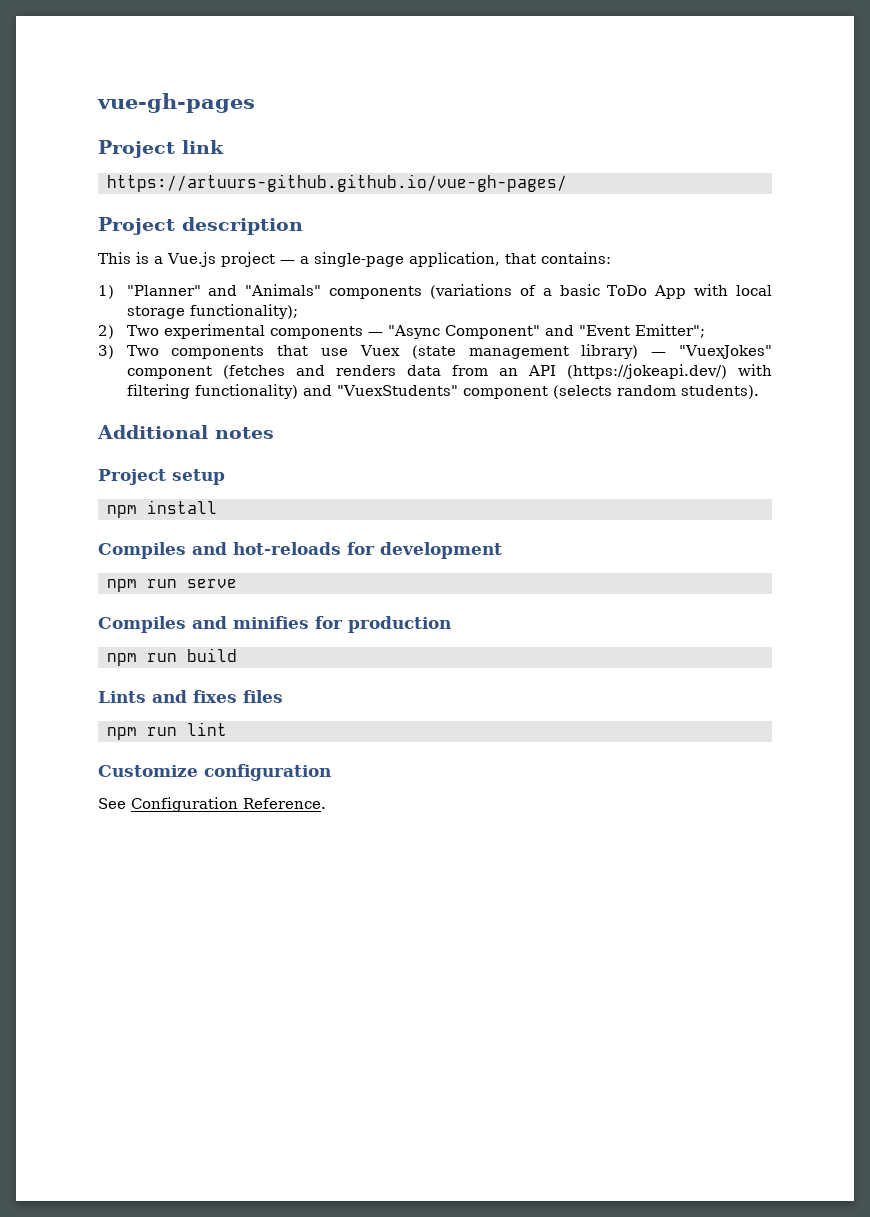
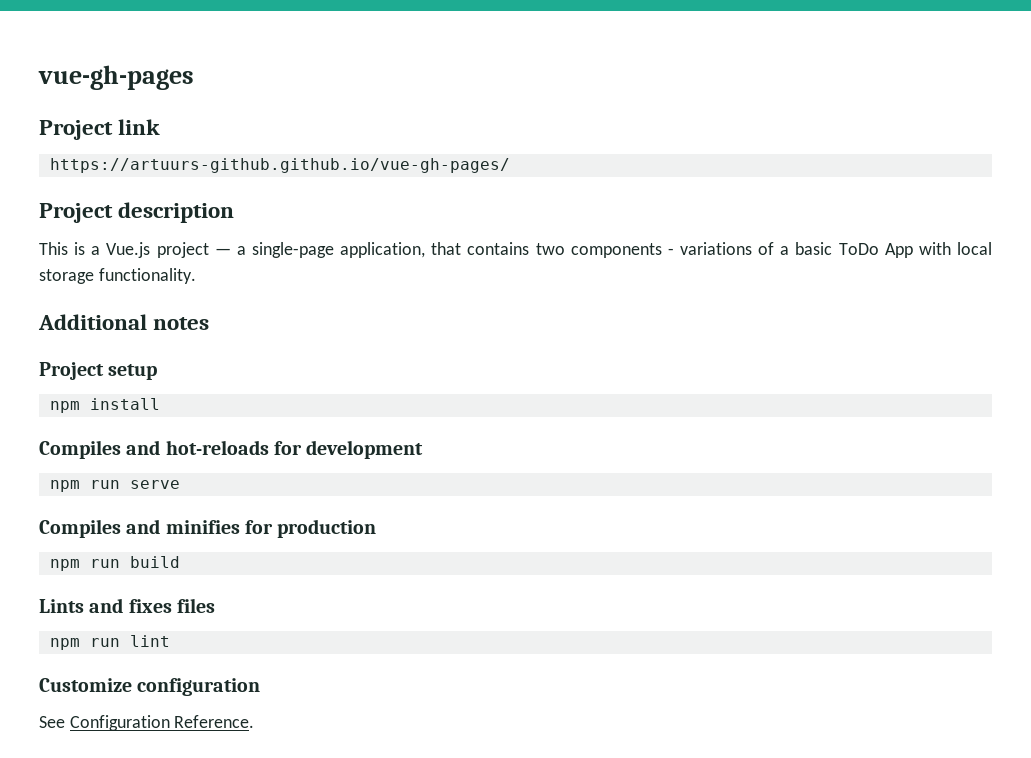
- This is a Vue.js project — a single-page application, that contains:
- 1) "Planner" and "Animals" components (variations of a basic ToDo App with local storage functionality);
- 2) Two experimental components — "Async Component" and "Event Emitter";
- 3) Two components that use Vuex (state management library) — "VuexJokes" component (fetches and renders data from an API (https://jokeapi.dev/) with filtering functionality) and "VuexStudents" component (selects random students).
+ This is a Vue.js project — a single-page application, that contains two components - variations of a basic ToDo App with local storage functionality.

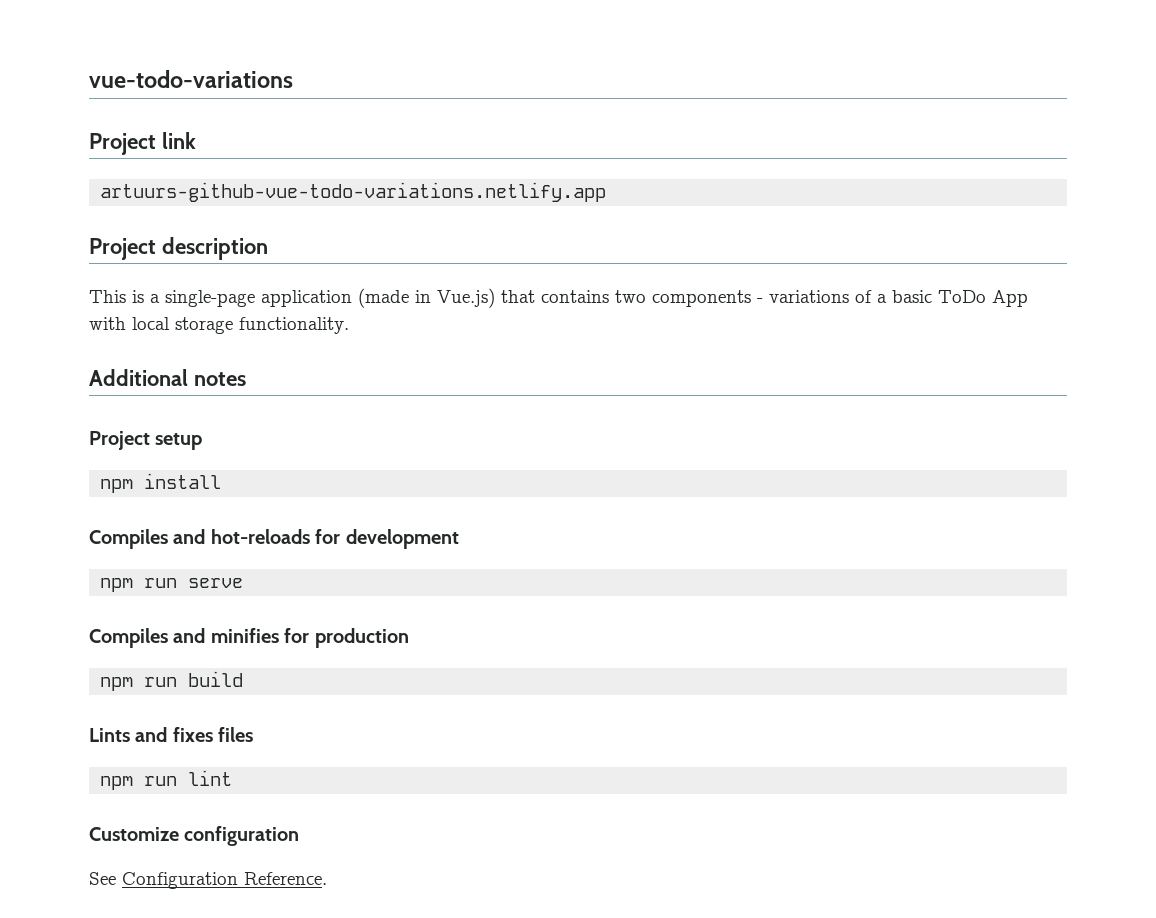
- vue-gh-pages
+ vue-todo-variations
- https://artuurs-github.github.io/vue-gh-pages/
+ artuurs-github-vue-todo-variations.netlify.app
- This is a Vue.js project — a single-page application, that contains two components - variations of a basic ToDo App with local storage functionality.
+ This is a single-page application (made in Vue.js) that contains two components - variations of a basic ToDo App with local storage functionality.

